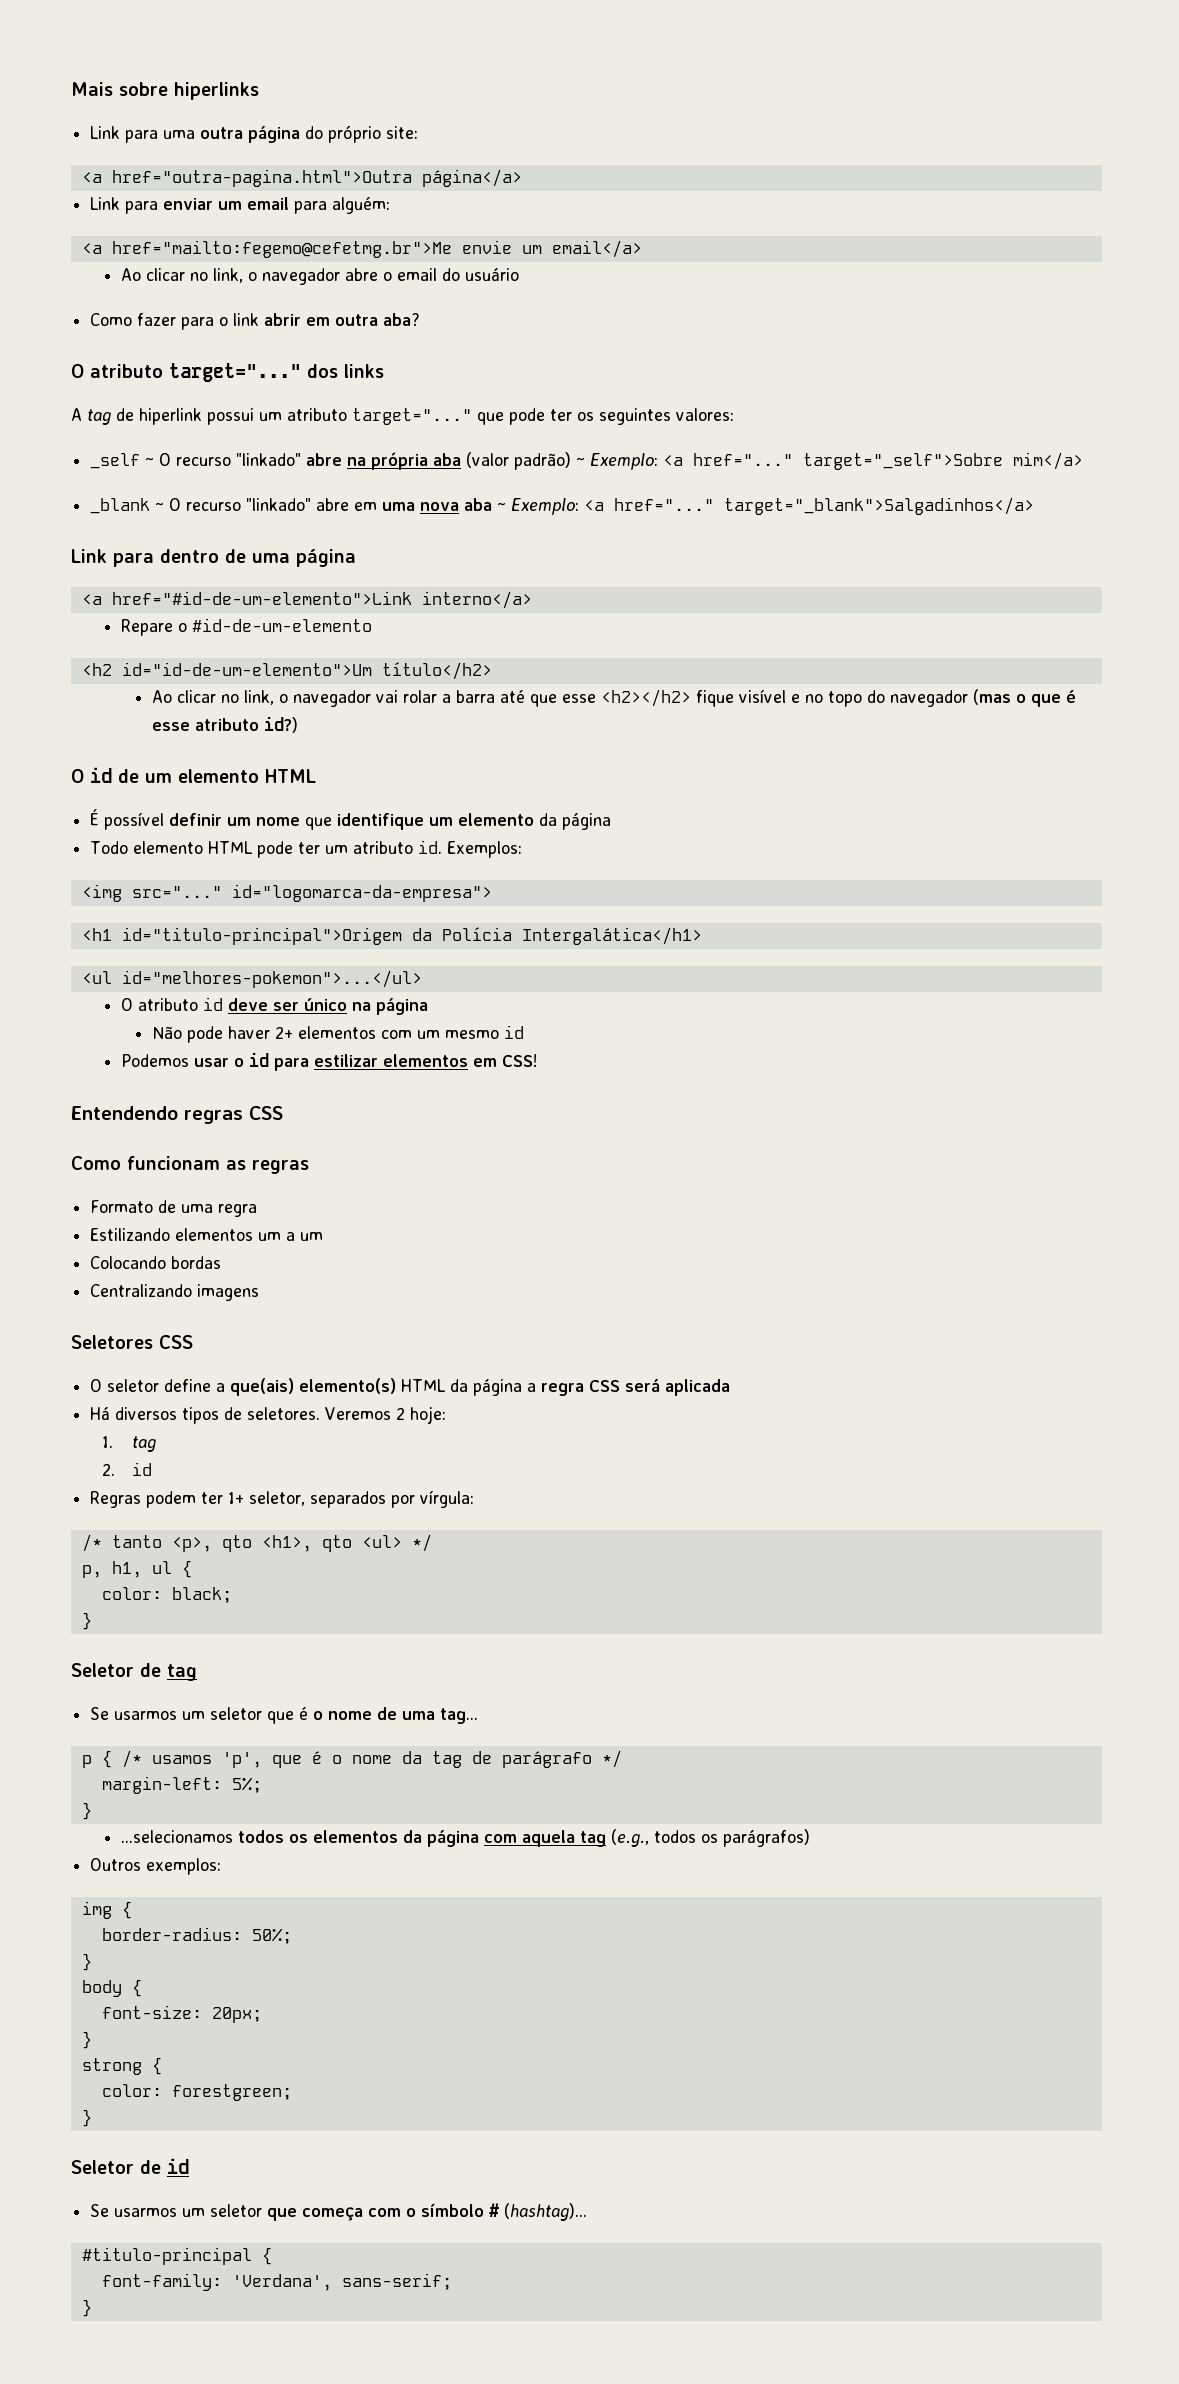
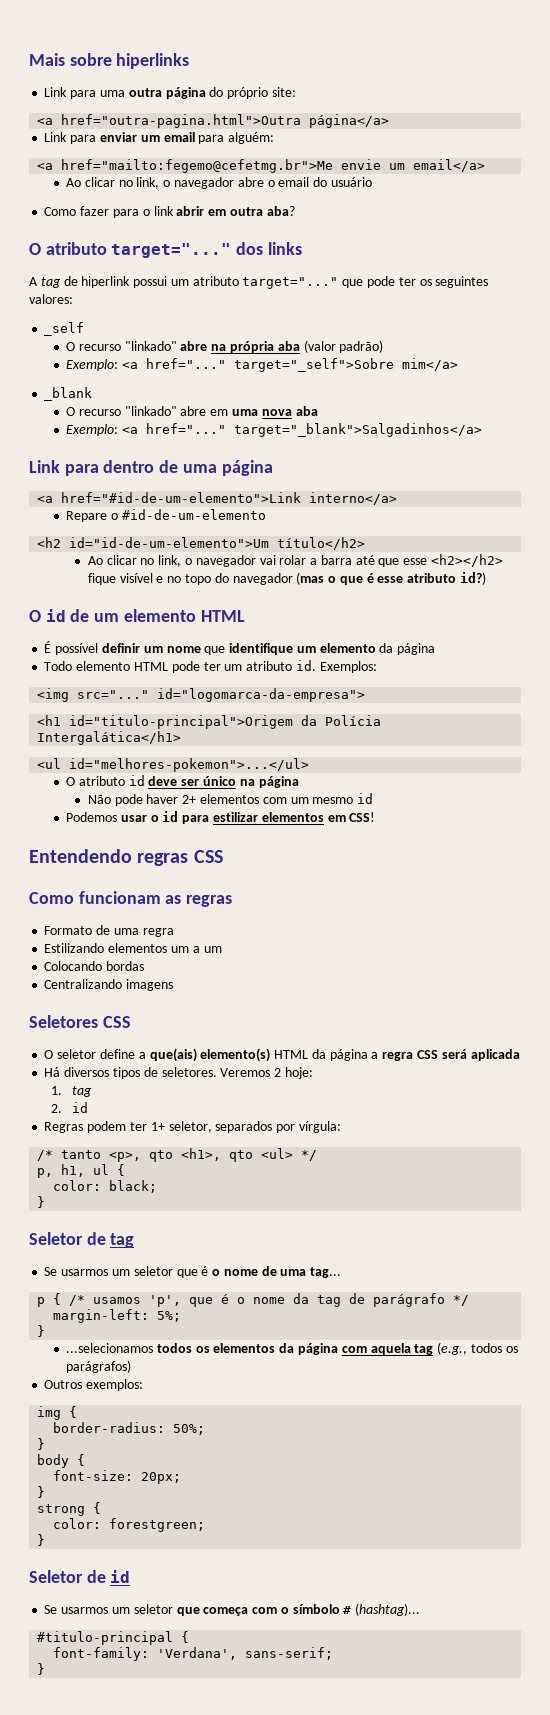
- _self ~ O recurso "linkado" abre na própria aba (valor padrão) ~ Exemplo: <a href="..." target="_self">Sobre mim</a>
+ _self
+ O recurso "linkado" abre na própria aba (valor padrão)
+ Exemplo: <a href="..." target="_self">Sobre mim</a>
- _blank ~ O recurso "linkado" abre em uma nova aba ~ Exemplo: <a href="..." target="_blank">Salgadinhos</a>
+ _blank
+ O recurso "linkado" abre em uma nova aba
+ Exemplo: <a href="..." target="_blank">Salgadinhos</a>

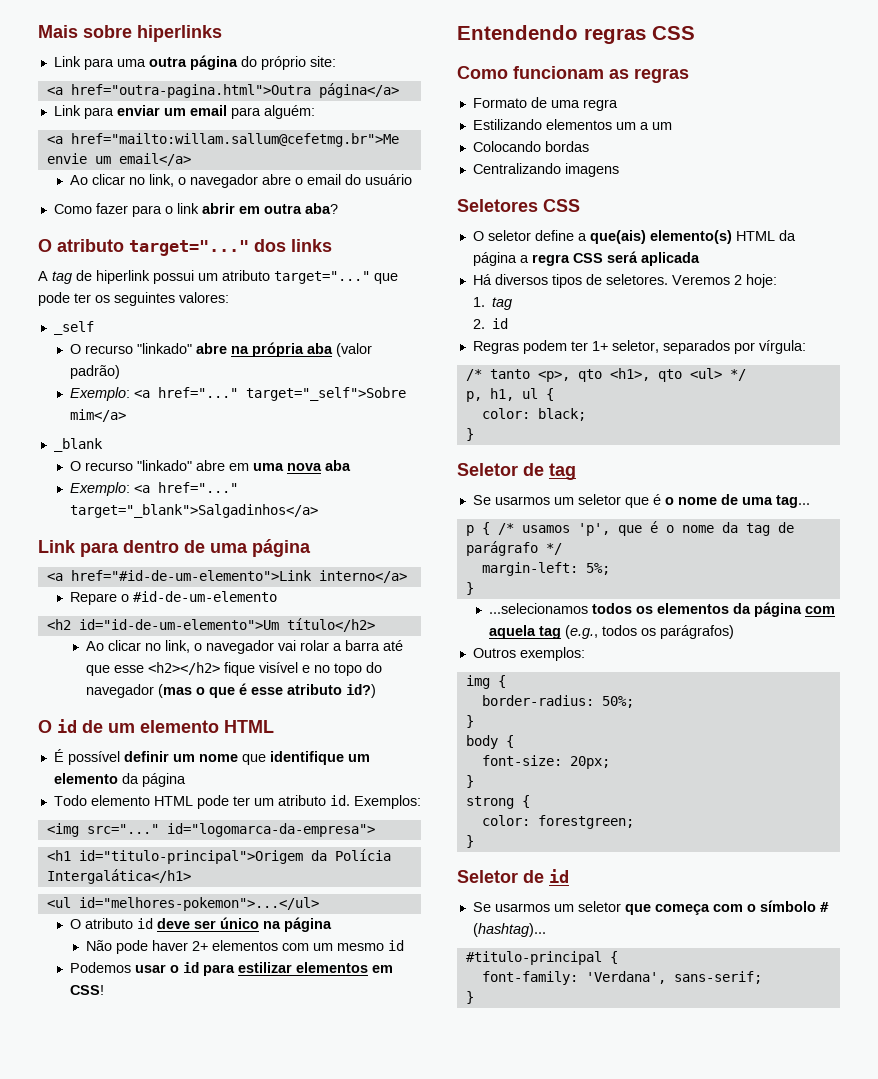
- <a href="mailto:fegemo@cefetmg.br">Me envie um email</a>
+ <a href="mailto:willam.sallum@cefetmg.br">Me envie um email</a>

